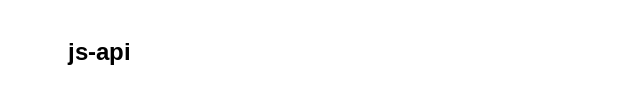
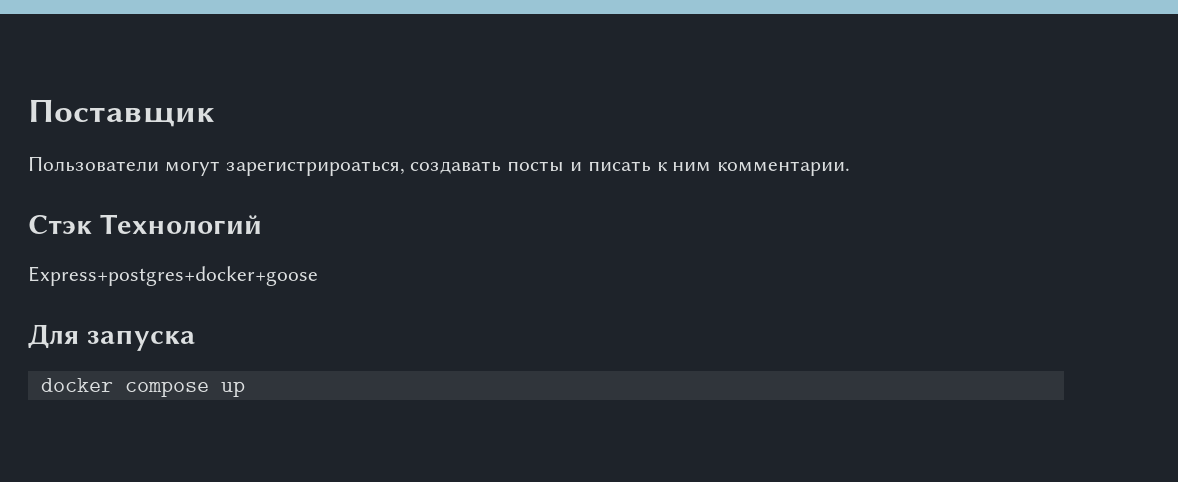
- js-api
+ Поставщик
+ Пользователи могут зарегистрироаться, создавать посты и писать к ним комментарии.
+ Стэк Технологий
+ Express+postgres+docker+goose
+ Для запуска
+ docker compose up

